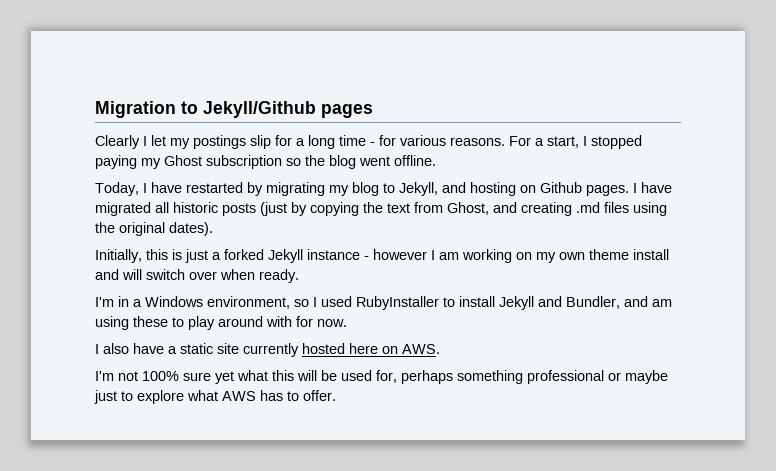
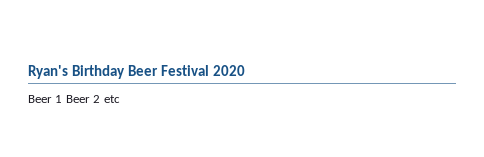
- Migration to Jekyll/Github pages
- Clearly I let my postings slip for a long time - for various reasons. For a start, I stopped paying my Ghost subscription so the blog went offline.
- Today, I have restarted by migrating my blog to Jekyll, and hosting on Github pages. I have migrated all historic posts (just by copying the text from Ghost, and creating .md files using the original dates).
- Initially, this is just a forked Jekyll instance - however I am working on my own theme install and will switch over when ready.
- I'm in a Windows environment, so I used RubyInstaller to install Jekyll and Bundler, and am using these to play around with for now.
- I also have a static site currently hosted here on AWS.
- I'm not 100% sure yet what this will be used for, perhaps something professional or maybe just to explore what AWS has to offer.
+ Ryan's Birthday Beer Festival 2020
+ Beer 1 Beer 2 etc

